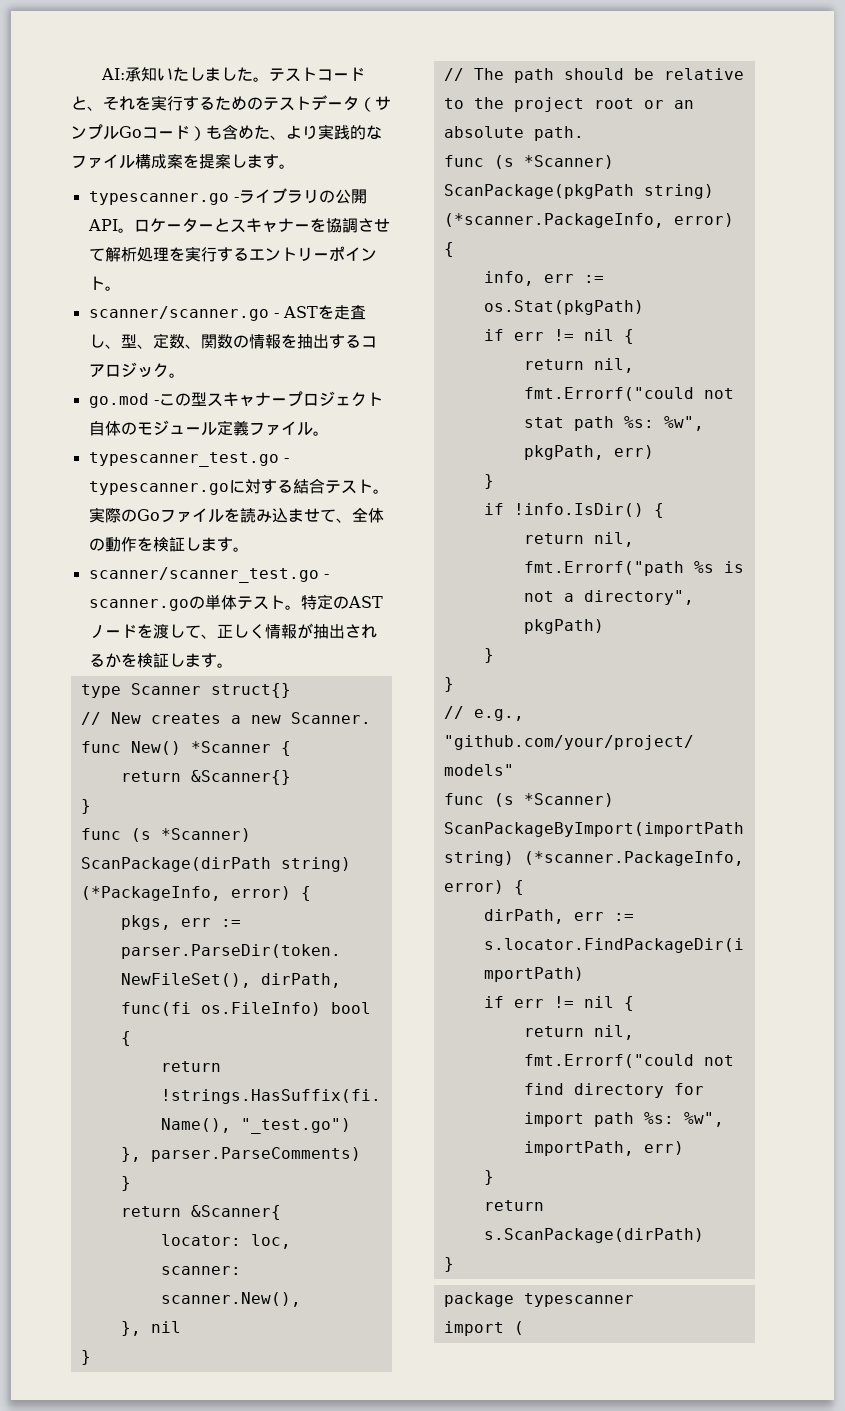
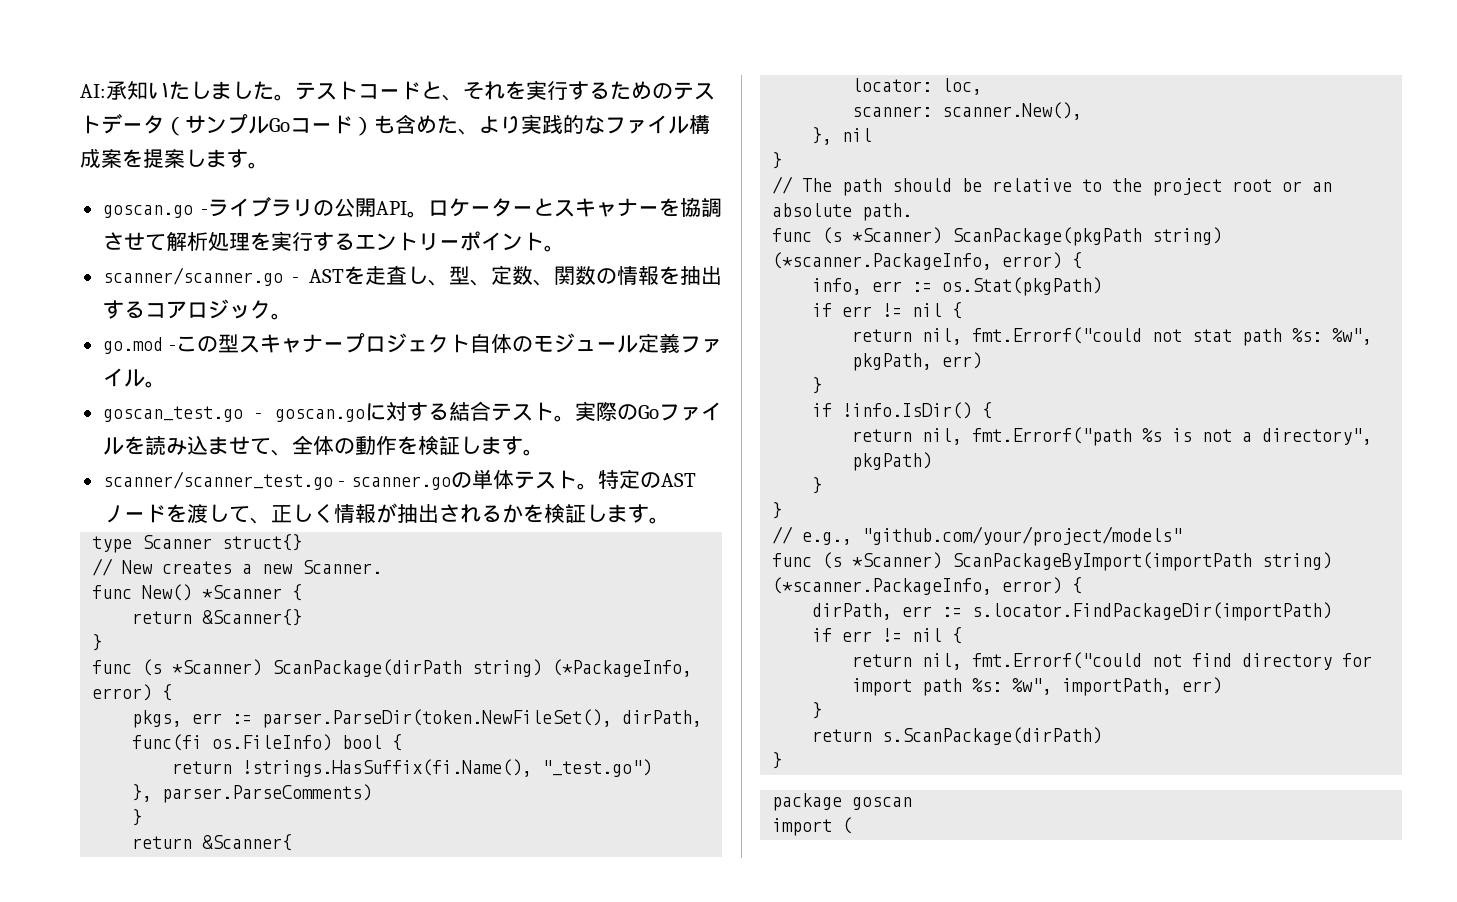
- typescanner.go -ライブラリの公開API。
+ goscan.go -ライブラリの公開API。
- typescanner_test.go - typescanner.goに対する結合テスト。
+ goscan_test.go - goscan.goに対する結合テスト。
- package typescanner
+ package goscan

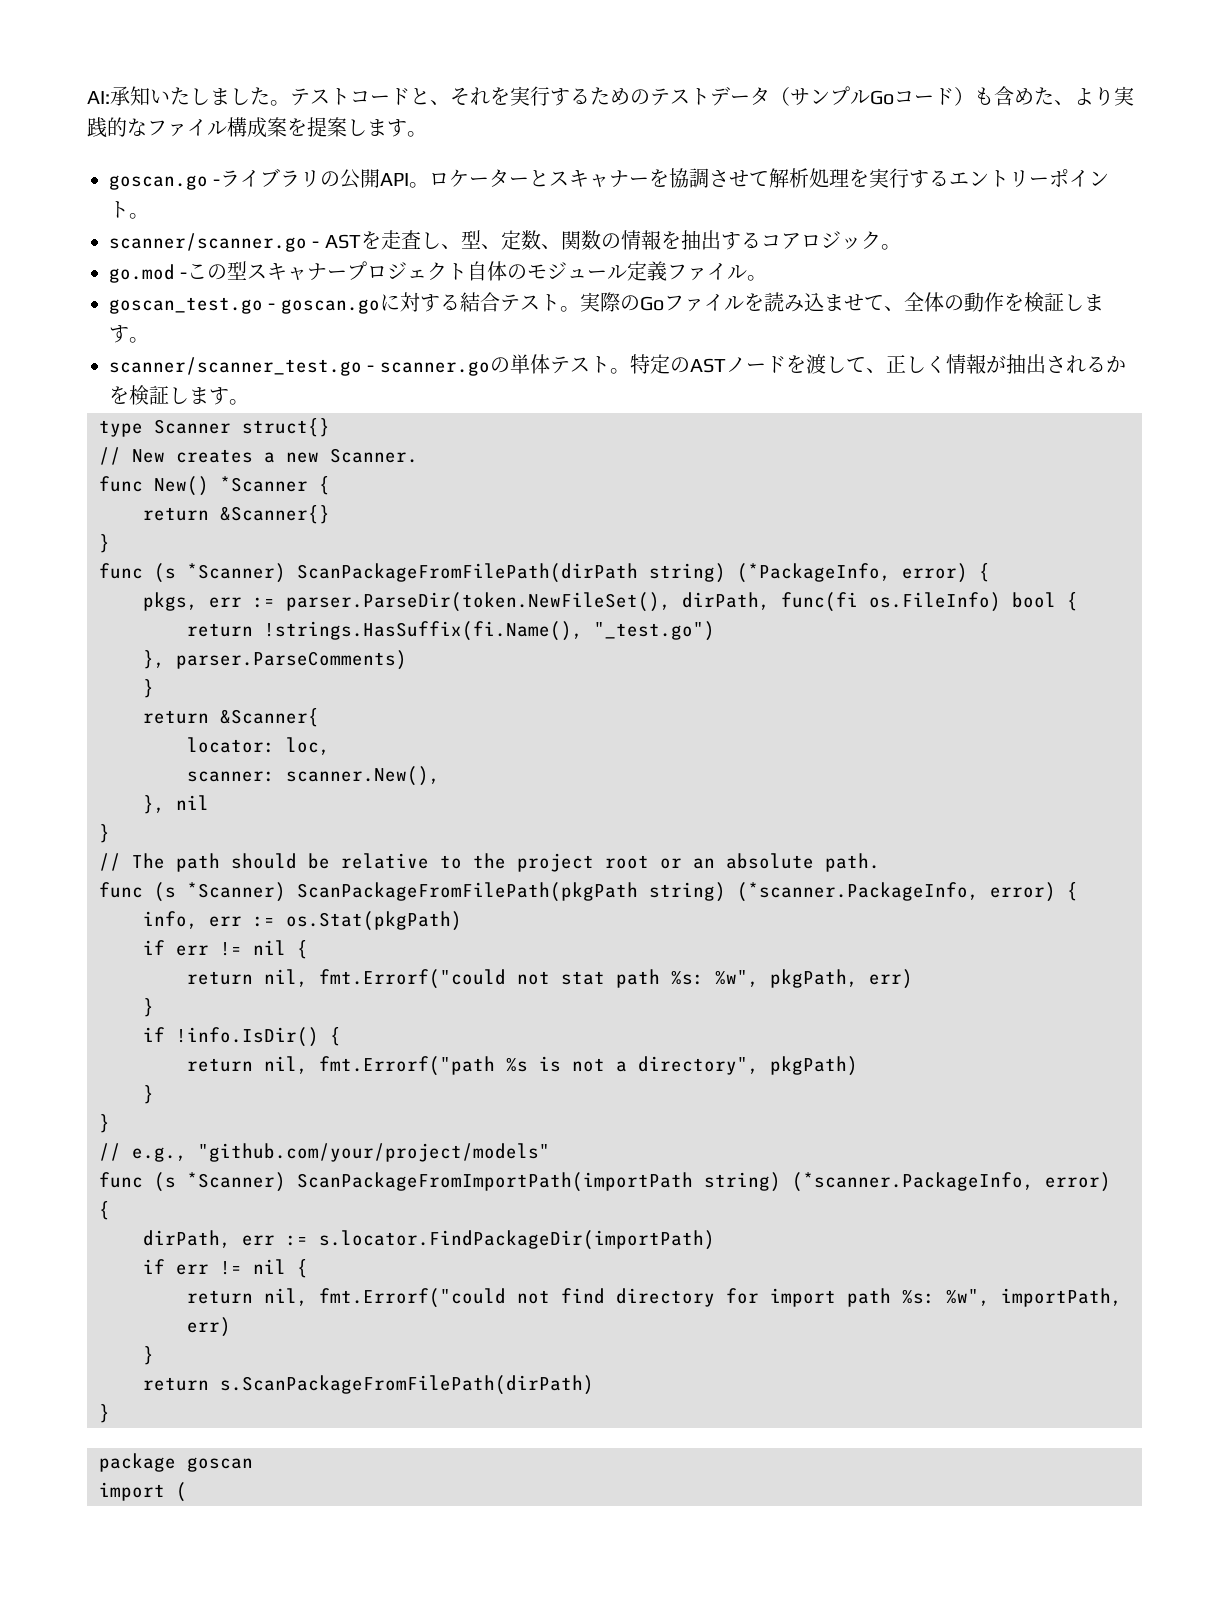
- func (s *Scanner) ScanPackage(dirPath string) (*PackageInfo, error) {
+ func (s *Scanner) ScanPackageFromFilePath(dirPath string) (*PackageInfo, error) {
- func (s *Scanner) ScanPackage(pkgPath string) (*scanner.PackageInfo, error) {
+ func (s *Scanner) ScanPackageFromFilePath(pkgPath string) (*scanner.PackageInfo, error) {
- func (s *Scanner) ScanPackageByImport(importPath string) (*scanner.PackageInfo, error) {
+ func (s *Scanner) ScanPackageFromImportPath(importPath string) (*scanner.PackageInfo, error) {
- return s.ScanPackage(dirPath)
+ return s.ScanPackageFromFilePath(dirPath)

